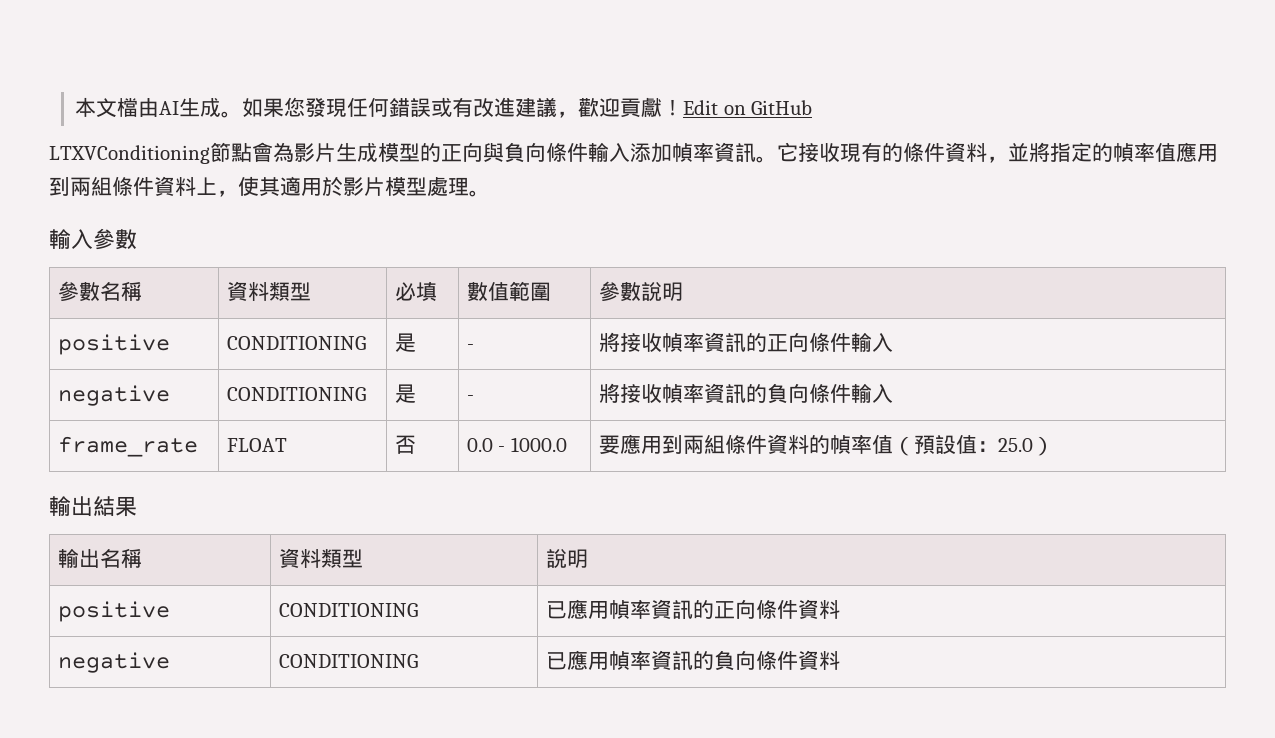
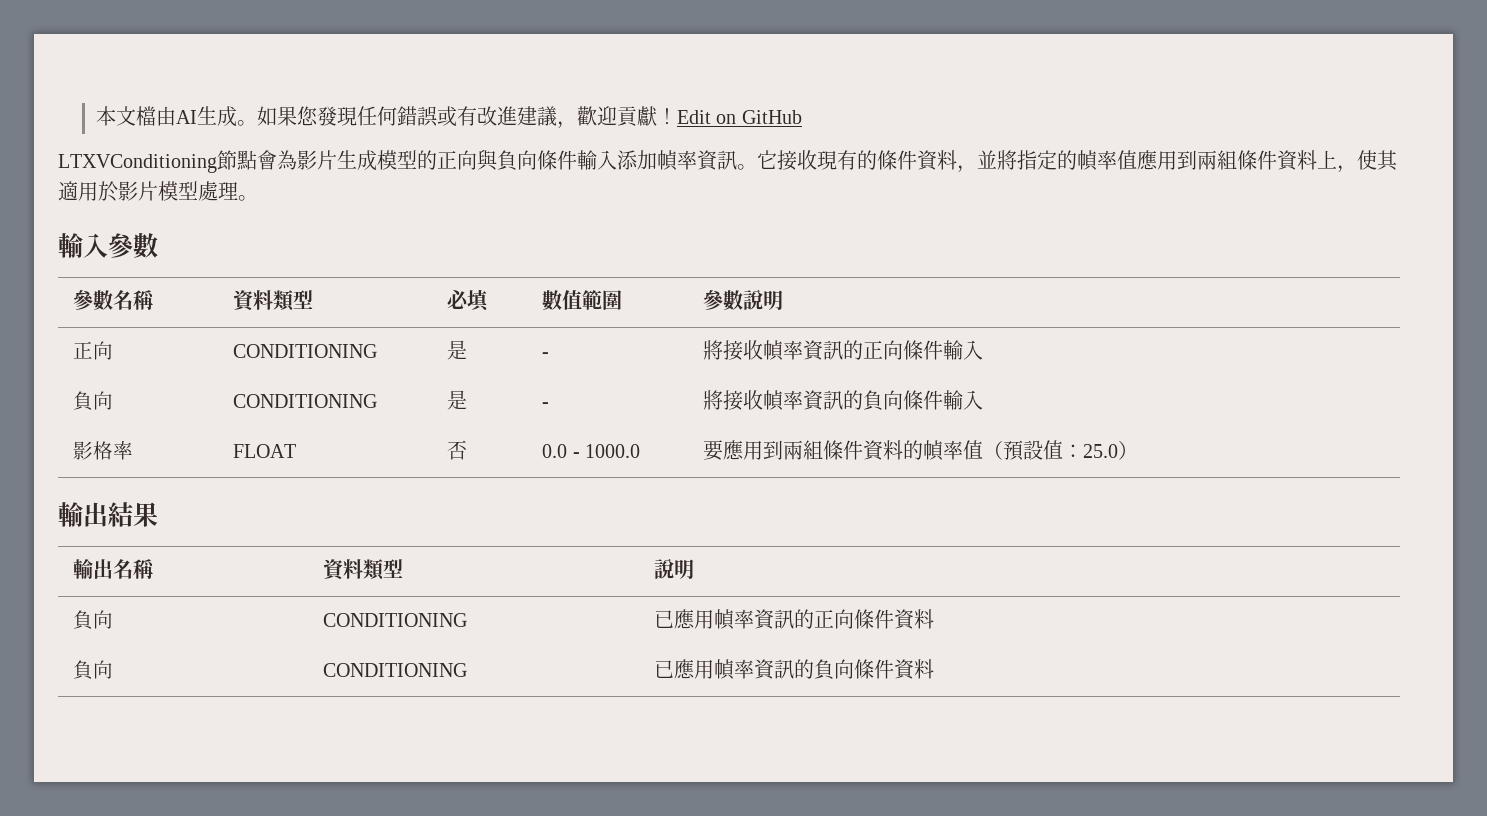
- positive | CONDITIONING | 是 | - | 將接收幀率資訊的正向條件輸入
+ 正向 | CONDITIONING | 是 | - | 將接收幀率資訊的正向條件輸入
- negative | CONDITIONING | 是 | - | 將接收幀率資訊的負向條件輸入
+ 負向 | CONDITIONING | 是 | - | 將接收幀率資訊的負向條件輸入
- frame_rate | FLOAT | 否 | 0.0 - 1000.0 | 要應用到兩組條件資料的幀率值（預設值：25.0）
+ 影格率 | FLOAT | 否 | 0.0 - 1000.0 | 要應用到兩組條件資料的幀率值（預設值：25.0）
- positive | CONDITIONING | 已應用幀率資訊的正向條件資料
+ 負向 | CONDITIONING | 已應用幀率資訊的正向條件資料
- negative | CONDITIONING | 已應用幀率資訊的負向條件資料
+ 負向 | CONDITIONING | 已應用幀率資訊的負向條件資料

